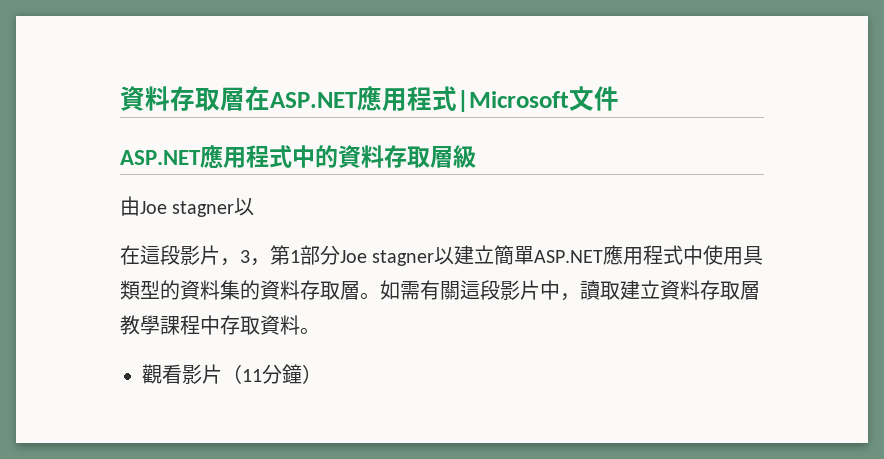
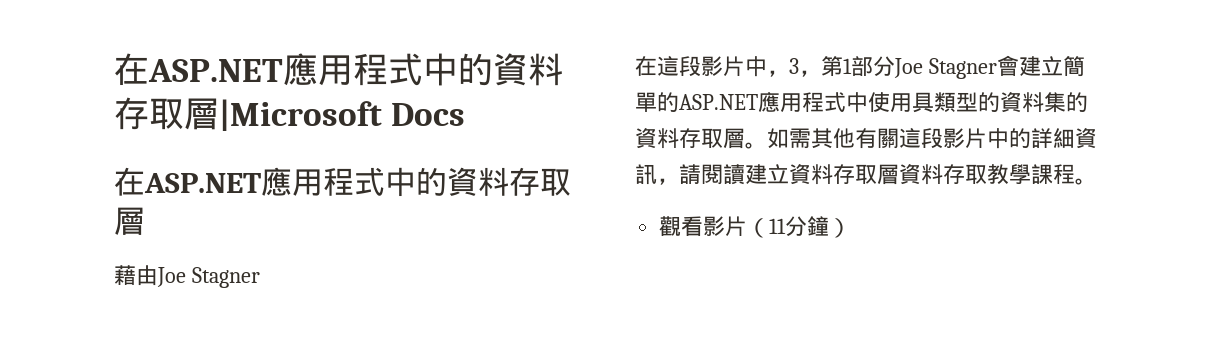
- 資料存取層在ASP.NET應用程式|Microsoft文件
- ASP.NET應用程式中的資料存取層級
- 由Joe stagner以
+ 在ASP.NET應用程式中的資料存取層|Microsoft Docs
+ 在ASP.NET應用程式中的資料存取層
+ 藉由Joe Stagner
- 在這段影片，3，第1部分Joe stagner以建立簡單ASP.NET應用程式中使用具類型的資料集的資料存取層。
+ 在這段影片中，3，第1部分Joe Stagner會建立簡單的ASP.NET應用程式中使用具類型的資料集的資料存取層。
- 如需有關這段影片中，讀取建立資料存取層教學課程中存取資料。
+ 如需其他有關這段影片中的詳細資訊，請閱讀建立資料存取層資料存取教學課程。

